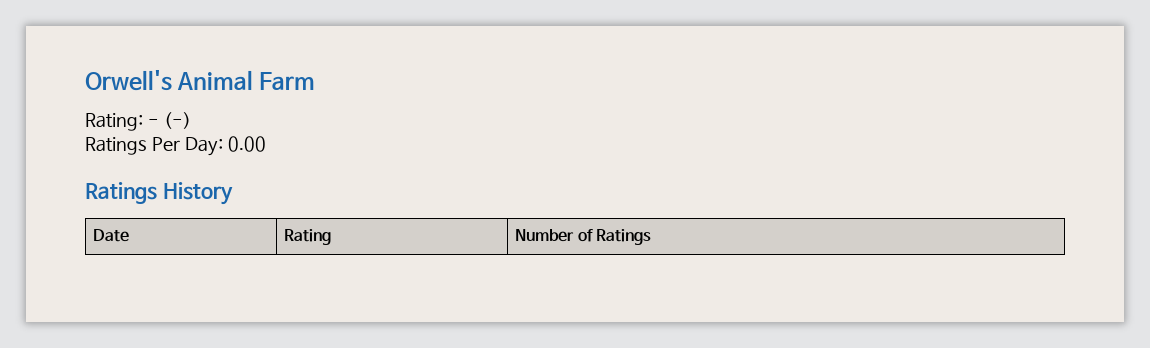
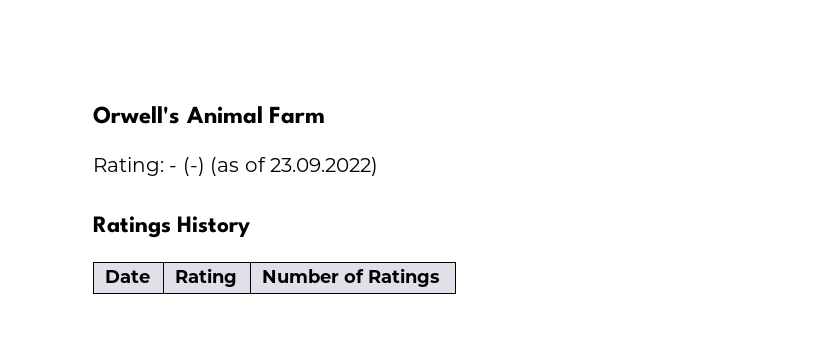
- Rating: - (-)
- Ratings Per Day: 0.00
+ Rating: - (-) (as of 23.09.2022)

